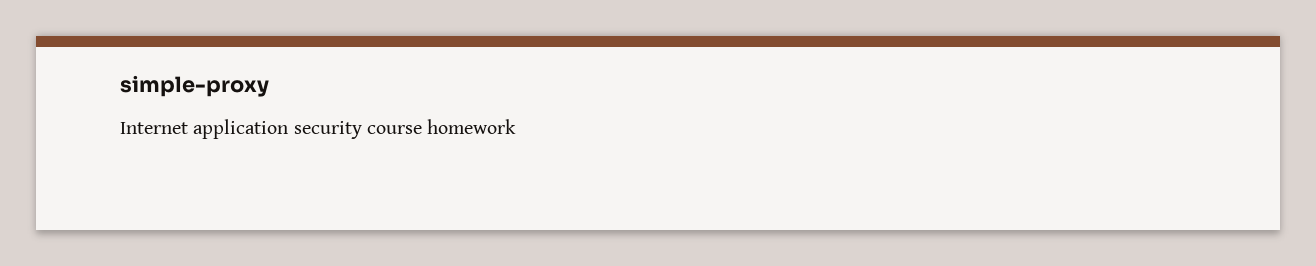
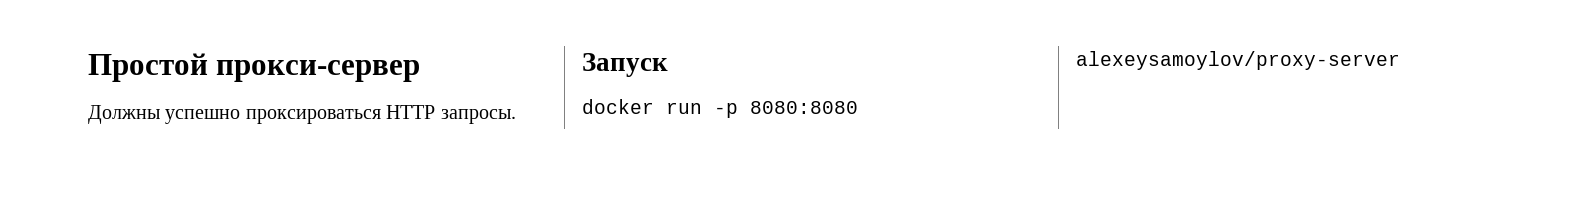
- simple-proxy
- Internet application security course homework
+ Простой прокси-сервер
+ Должны успешно проксироваться HTTP запросы.
+ Запуск
+ docker run -p 8080:8080 alexeysamoylov/proxy-server

